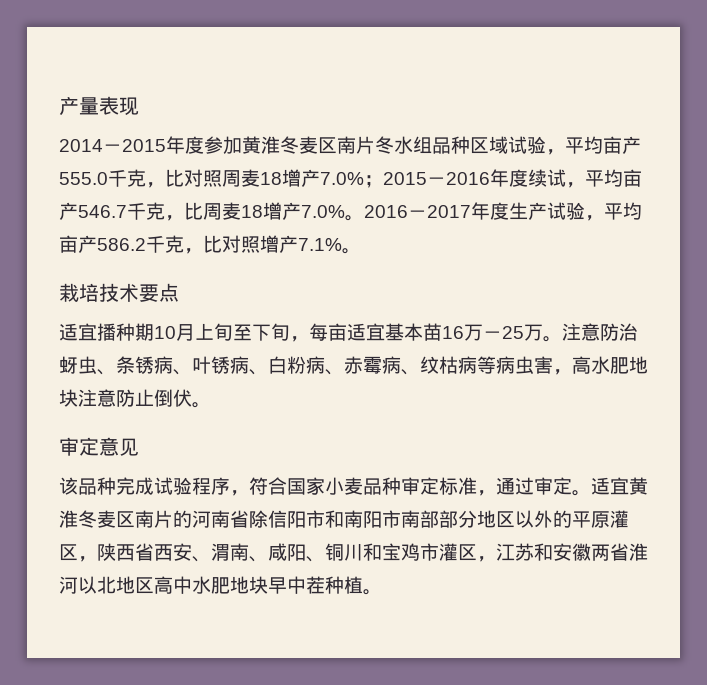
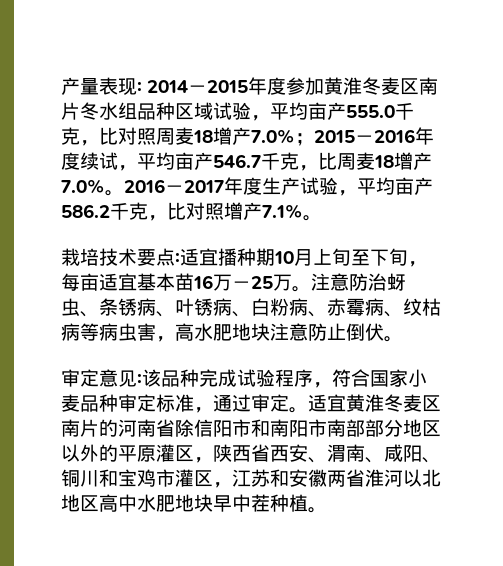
- 产量表现
- 2014－2015年度参加黄淮冬麦区南片冬水组品种区域试验，平均亩产555.0千克，比对照周麦18增产7.0%；2015－2016年度续试，平均亩产546.7千克，比周麦18增产7.0%。
+ 产量表现: 2014－2015年度参加黄淮冬麦区南片冬水组品种区域试验，平均亩产555.0千克，比对照周麦18增产7.0%；2015－2016年度续试，平均亩产546.7千克，比周麦18增产7.0%。
- 栽培技术要点
- 适宜播种期10月上旬至下旬，每亩适宜基本苗16万－25万。
+ 栽培技术要点:适宜播种期10月上旬至下旬，每亩适宜基本苗16万－25万。
- 审定意见
- 该品种完成试验程序，符合国家小麦品种审定标准，通过审定。
+ 审定意见:该品种完成试验程序，符合国家小麦品种审定标准，通过审定。

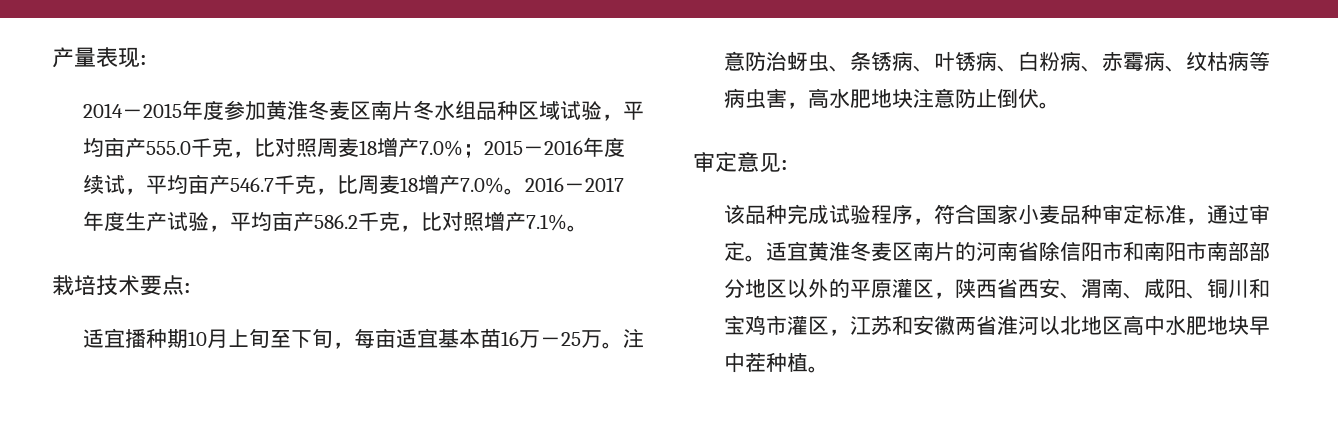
- 产量表现: 2014－2015年度参加黄淮冬麦区南片冬水组品种区域试验，平均亩产555.0千克，比对照周麦18增产7.0%；2015－2016年度续试，平均亩产546.7千克，比周麦18增产7.0%。
+ 产量表现:
+ 2014－2015年度参加黄淮冬麦区南片冬水组品种区域试验，平均亩产555.0千克，比对照周麦18增产7.0%；2015－2016年度续试，平均亩产546.7千克，比周麦18增产7.0%。
- 栽培技术要点:适宜播种期10月上旬至下旬，每亩适宜基本苗16万－25万。
+ 栽培技术要点:
+ 适宜播种期10月上旬至下旬，每亩适宜基本苗16万－25万。
- 审定意见:该品种完成试验程序，符合国家小麦品种审定标准，通过审定。
+ 审定意见:
+ 该品种完成试验程序，符合国家小麦品种审定标准，通过审定。

